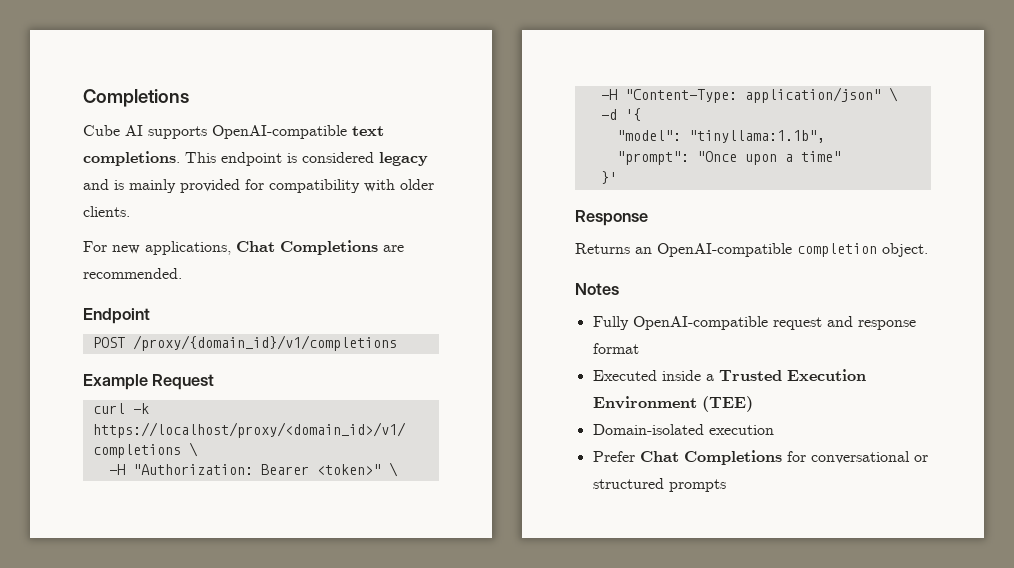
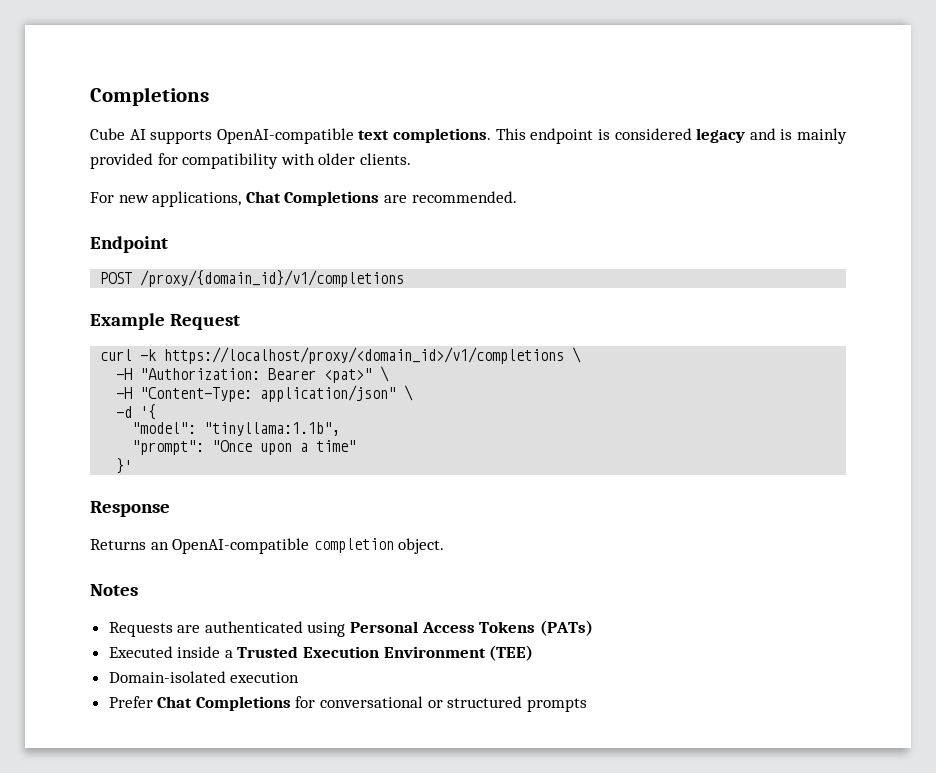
- -H "Authorization: Bearer <token>" \
+ -H "Authorization: Bearer <pat>" \
- Fully OpenAI-compatible request and response format
+ Requests are authenticated using Personal Access Tokens (PATs)

